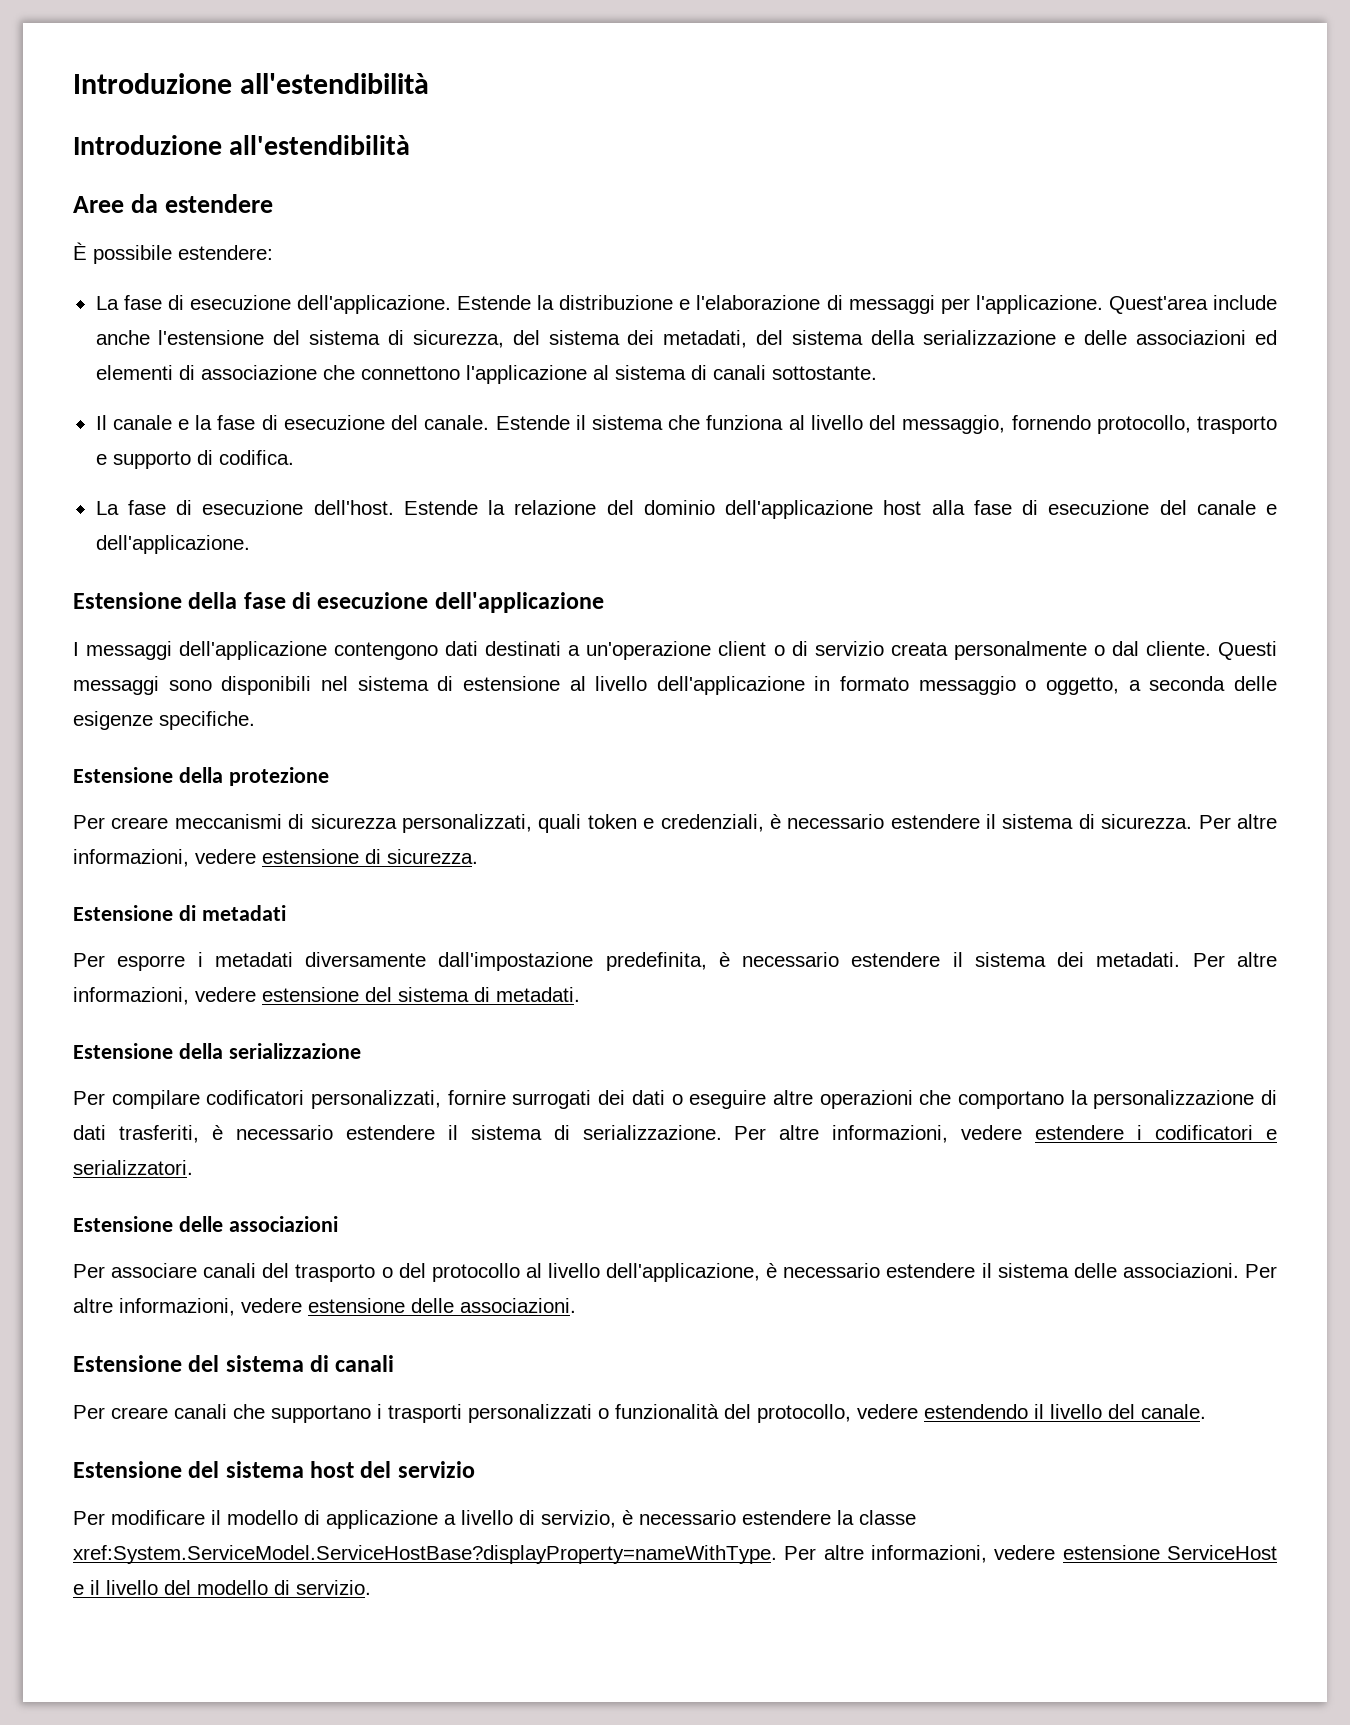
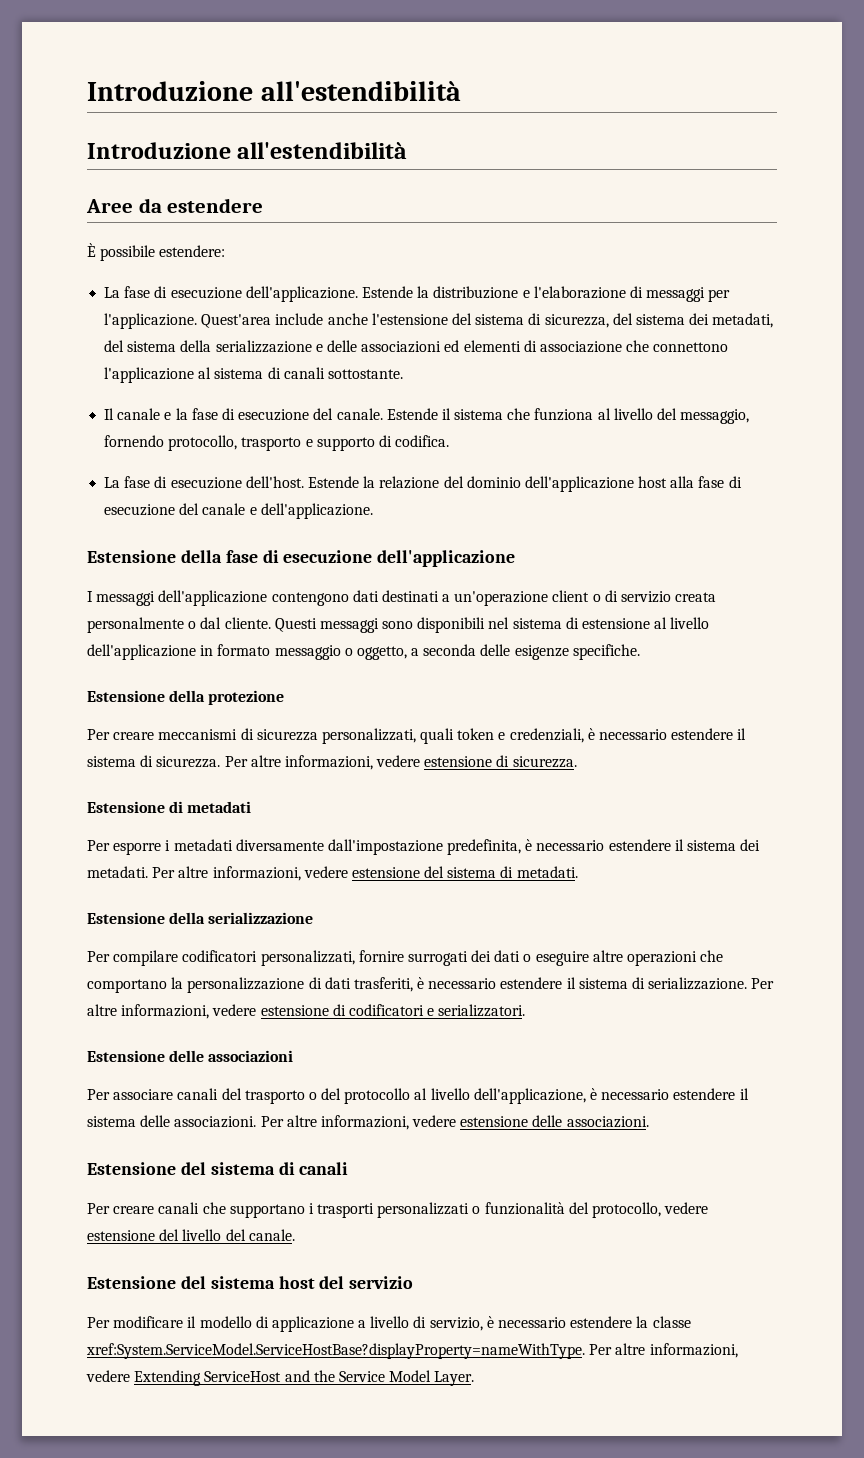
- Per altre informazioni, vedere estendere i codificatori e serializzatori.
+ Per altre informazioni, vedere estensione di codificatori e serializzatori.
- Per creare canali che supportano i trasporti personalizzati o funzionalità del protocollo, vedere estendendo il livello del canale.
+ Per creare canali che supportano i trasporti personalizzati o funzionalità del protocollo, vedere estensione del livello del canale.
- Per modificare il modello di applicazione a livello di servizio, è necessario estendere la classe xref:System.ServiceModel.ServiceHostBase?displayProperty=nameWithType. Per altre informazioni, vedere estensione ServiceHost e il livello del modello di servizio.
+ Per modificare il modello di applicazione a livello di servizio, è necessario estendere la classe xref:System.ServiceModel.ServiceHostBase?displayProperty=nameWithType. Per altre informazioni, vedere Extending ServiceHost and the Service Model Layer.

